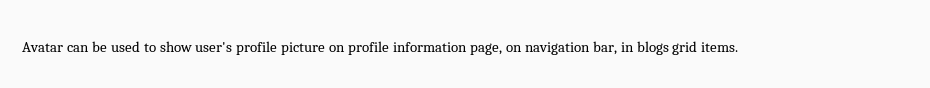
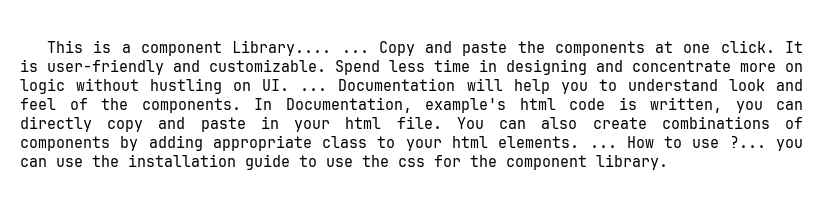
- Avatar can be used to show user's profile picture on profile information page, on navigation bar, in blogs grid items.
+ This is a component Library.... ... Copy and paste the components at one click. It is user-friendly and customizable. Spend less time in designing and concentrate more on logic without hustling on UI. ... Documentation will help you to understand look and feel of the components. In Documentation, example's html code is written, you can directly copy and paste in your html file. You can also create combinations of components by adding appropriate class to your html elements. ... How to use ?... you can use the installation guide to use the css for the component library.

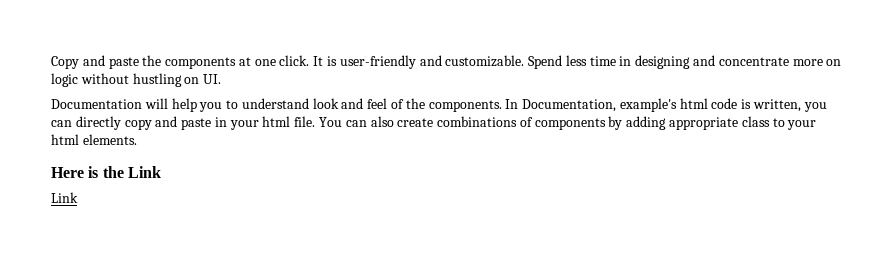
- This is a component Library.... ...
- Spend less time in designing and concentrate more on logic without hustling on UI. ... Documentation will help you to understand look and feel of the components.
+ Spend less time in designing and concentrate more on logic without hustling on UI.
+ Documentation will help you to understand look and feel of the components.
- You can also create combinations of components by adding appropriate class to your html elements. ... How to use ?... you can use the installation guide to use the css for the component library.
+ You can also create combinations of components by adding appropriate class to your html elements.
+ Here is the Link
+ Link

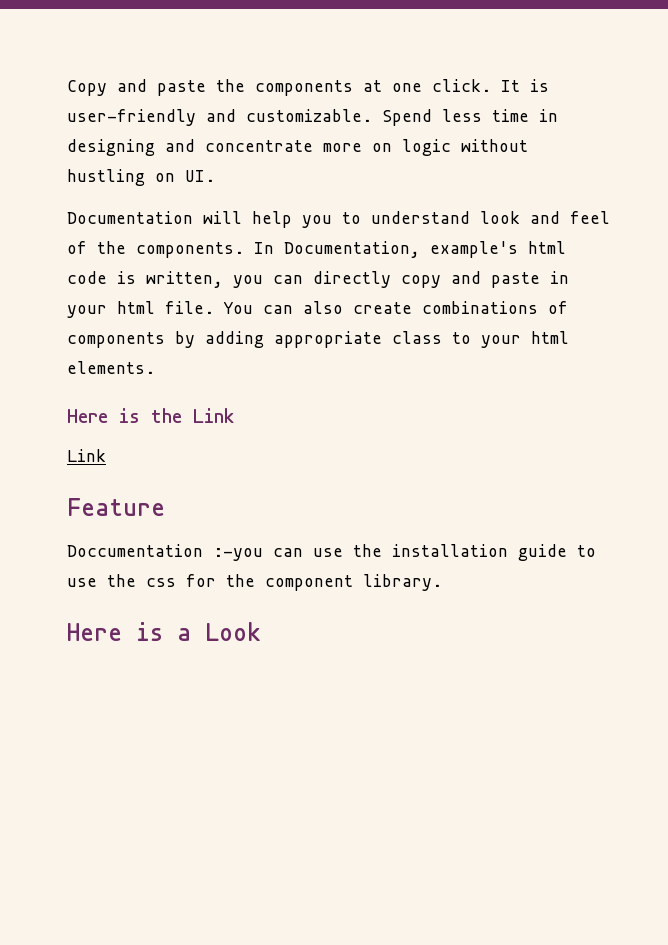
+ Feature
+ Doccumentation :-you can use the installation guide to use the css for the component library.
+ Here is a Look

